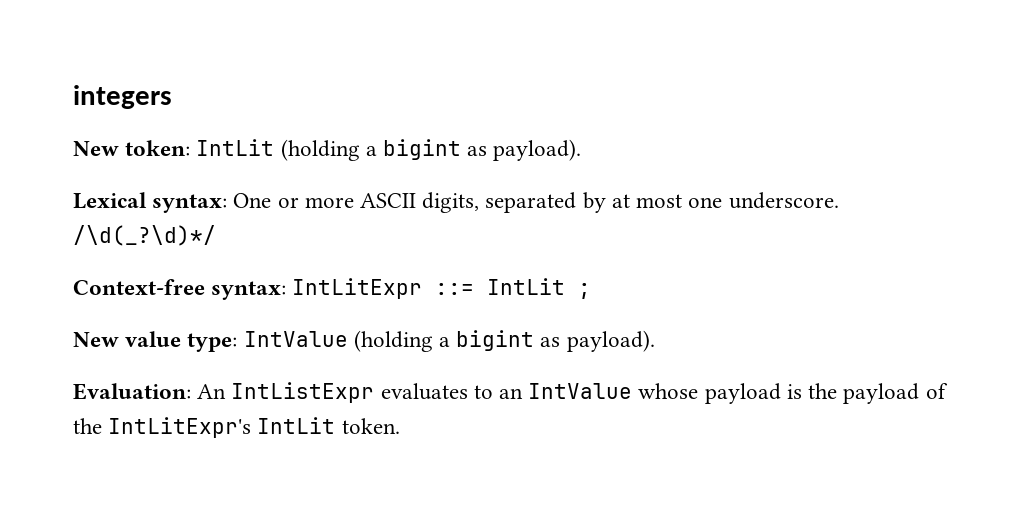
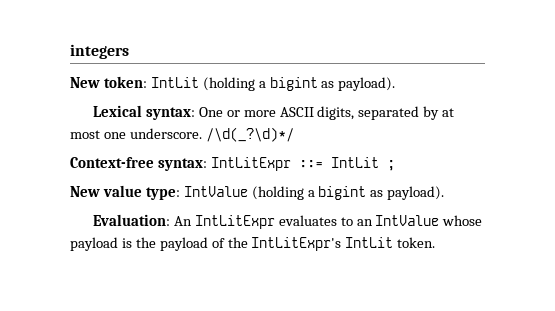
- Evaluation: An IntListExpr evaluates to an IntValue whose payload is the payload of the IntLitExpr's IntLit token.
+ Evaluation: An IntLitExpr evaluates to an IntValue whose payload is the payload of the IntLitExpr's IntLit token.

